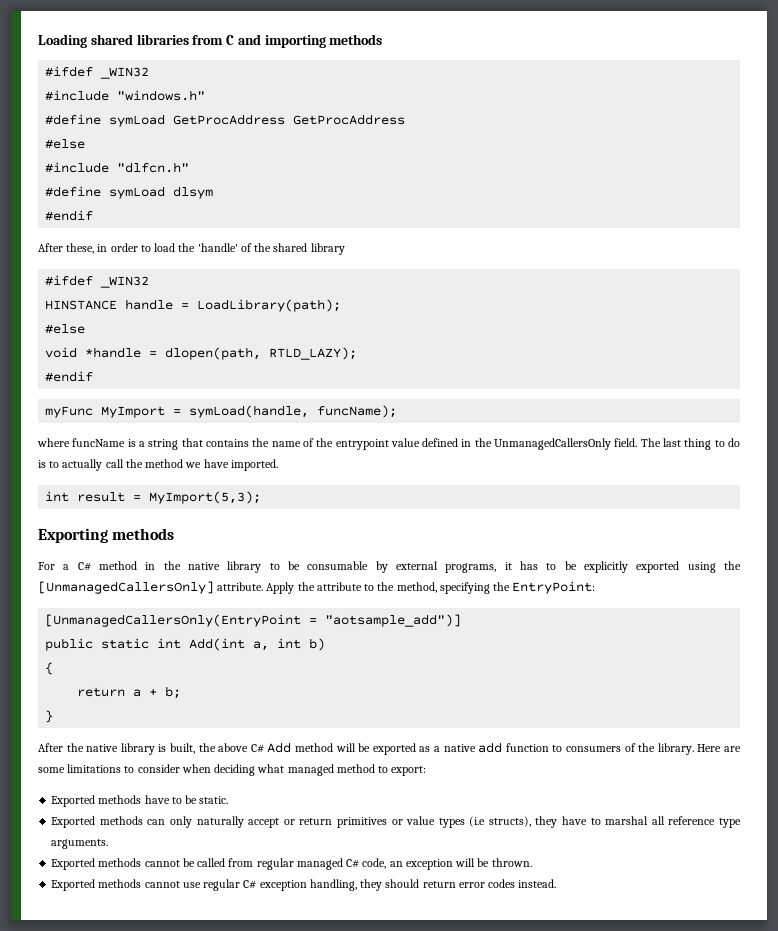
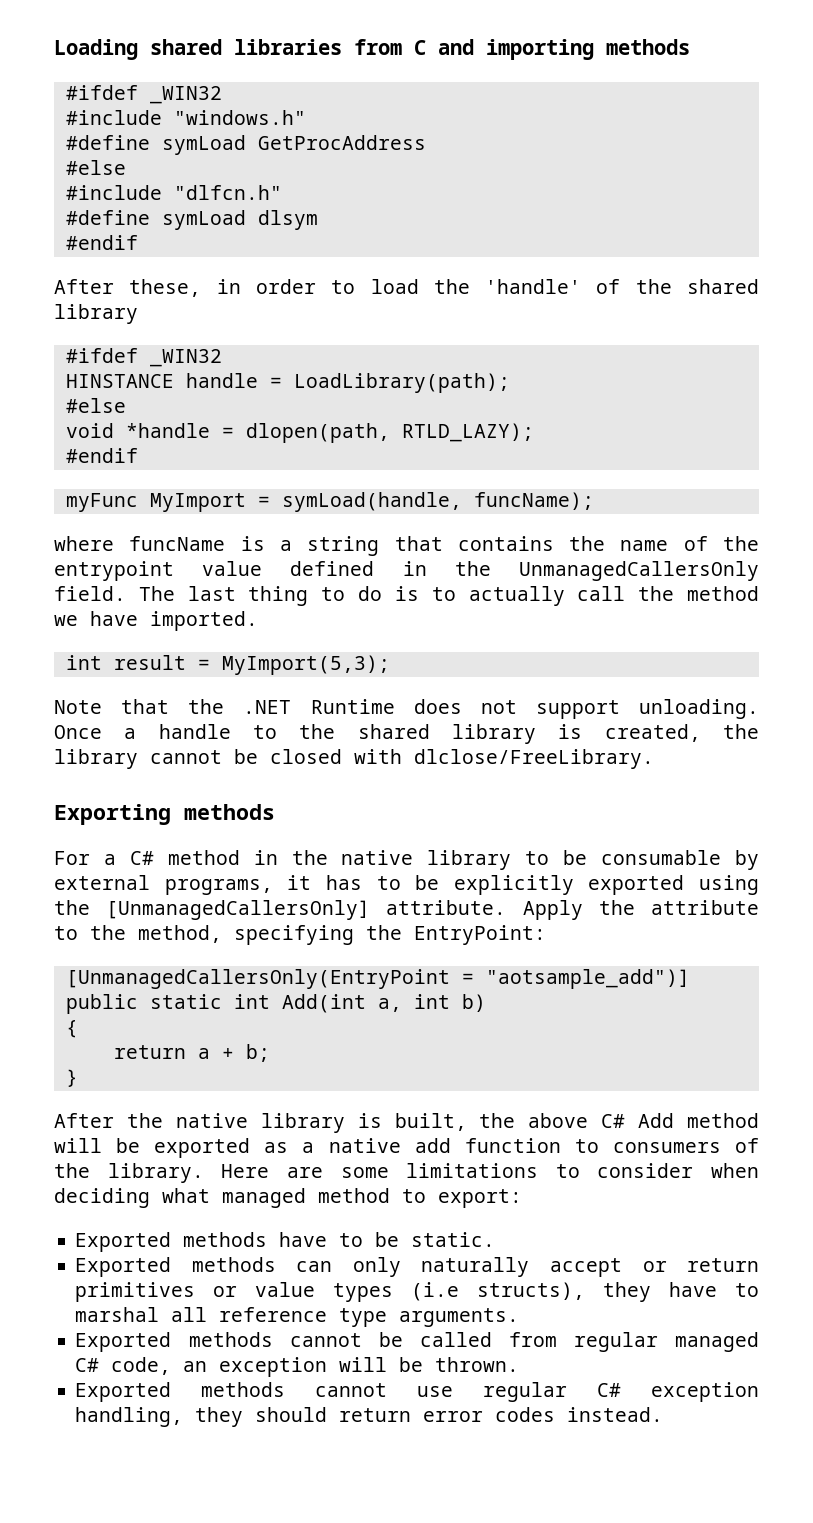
- #define symLoad GetProcAddress GetProcAddress
+ #define symLoad GetProcAddress
+ Note that the .NET Runtime does not support unloading. Once a handle to the shared library is created, the library cannot be closed with dlclose/FreeLibrary.

